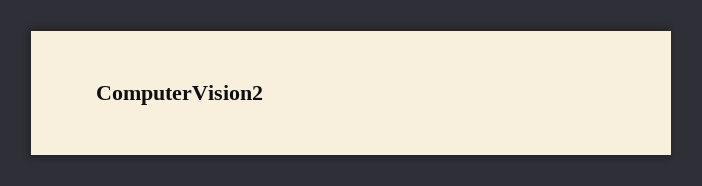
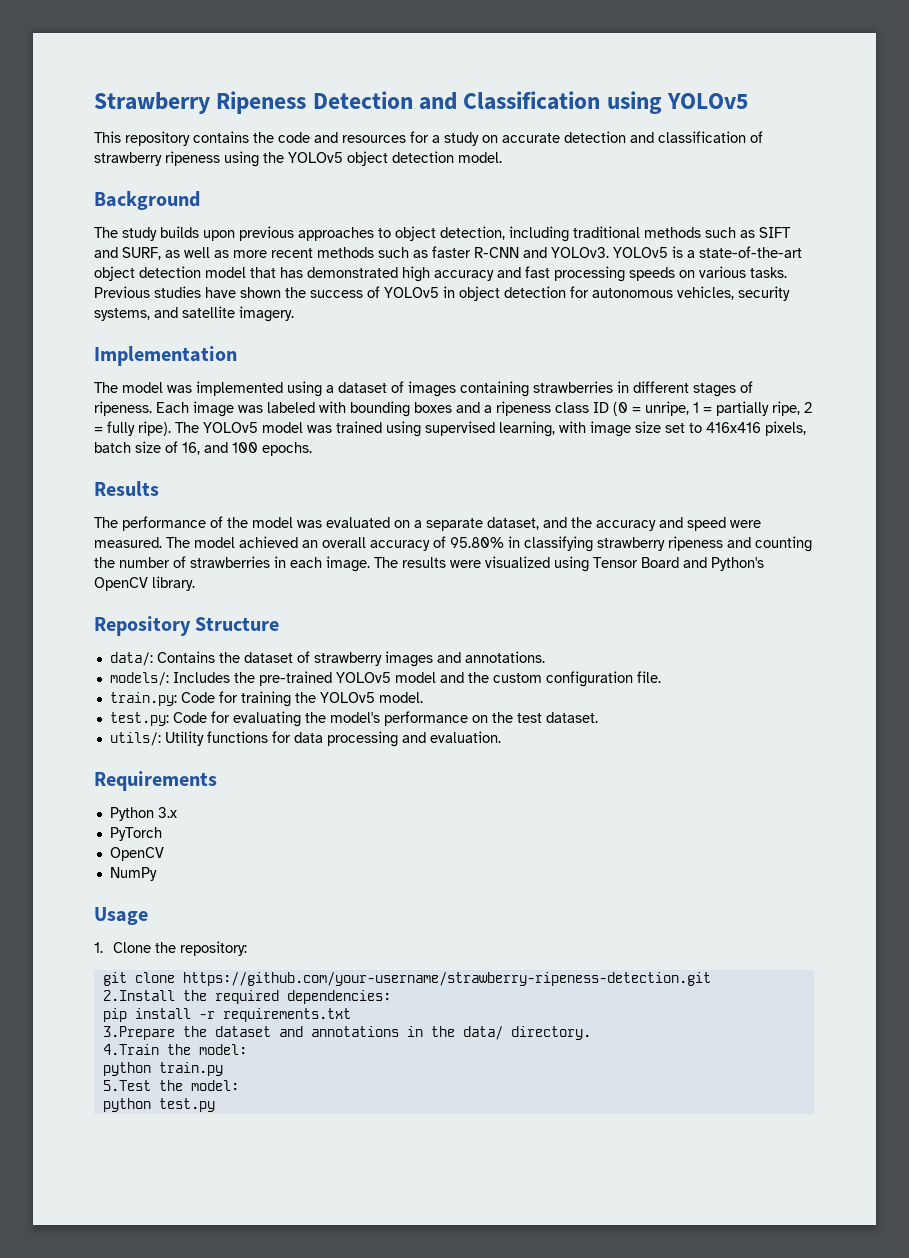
- ComputerVision2
+ Strawberry Ripeness Detection and Classification using YOLOv5
+ This repository contains the code and resources for a study on accurate detection and classification of strawberry ripeness using the YOLOv5 object detection model.
+ Background
+ The study builds upon previous approaches to object detection, including traditional methods such as SIFT and SURF, as well as more recent methods such as faster R-CNN and YOLOv3. YOLOv5 is a state-of-the-art object detection model that has demonstrated high accuracy and fast processing speeds on various tasks. Previous studies have shown the success of YOLOv5 in object detection for autonomous vehicles, security systems, and satellite imagery.
+ Implementation
+ The model was implemented using a dataset of images containing strawberries in different stages of ripeness. Each image was labeled with bounding boxes and a ripeness class ID (0 = unripe, 1 = partially ripe, 2 = fully ripe). The YOLOv5 model was trained using supervised learning, with image size set to 416x416 pixels, batch size of 16, and 100 epochs.
+ Results
+ The performance of the model was evaluated on a separate dataset, and the accuracy and speed were measured. The model achieved an overall accuracy of 95.80% in classifying strawberry ripeness and counting the number of strawberries in each image. The results were visualized using Tensor Board and Python's OpenCV library.
+ Repository Structure
+ data/: Contains the dataset of strawberry images and annotations.
+ models/: Includes the pre-trained YOLOv5 model and the custom configuration file.
+ train.py: Code for training the YOLOv5 model.
+ test.py: Code for evaluating the model's performance on the test dataset.
+ utils/: Utility functions for data processing and evaluation.
+ Requirements
+ Python 3.x
+ PyTorch
+ OpenCV
+ NumPy
+ Usage
+ 1. Clone the repository:
+ git clone https://github.com/your-username/strawberry-ripeness-detection.git
+ 2.Install the required dependencies:
+ pip install -r requirements.txt
+ 3.Prepare the dataset and annotations in the data/ directory.
+ 4.Train the model:
+ python train.py
+ 5.Test the model:
+ python test.py

